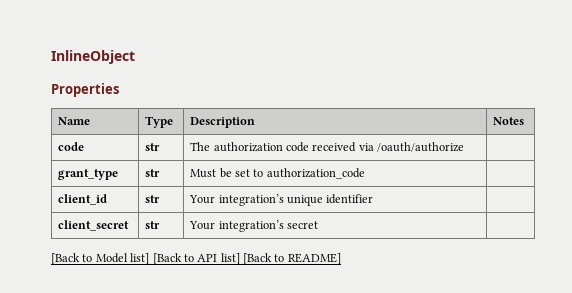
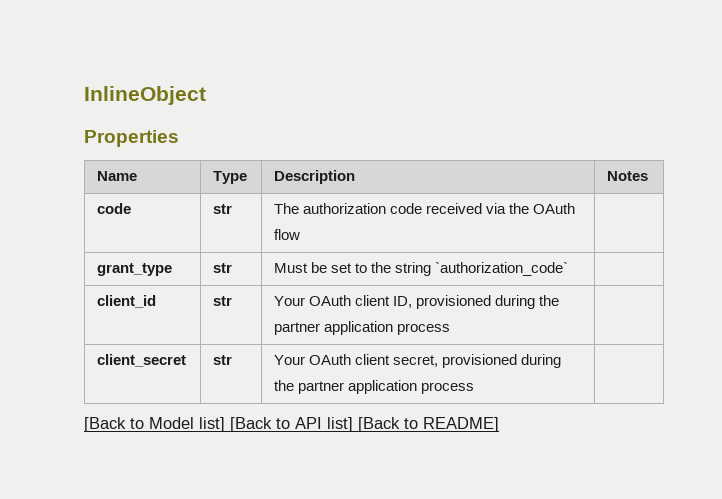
- code | str | The authorization code received via /oauth/authorize |
+ code | str | The authorization code received via the OAuth flow |
- grant_type | str | Must be set to authorization_code |
+ grant_type | str | Must be set to the string `authorization_code` |
- client_id | str | Your integration’s unique identifier |
- client_secret | str | Your integration’s secret |
+ client_id | str | Your OAuth client ID, provisioned during the partner application process |
+ client_secret | str | Your OAuth client secret, provisioned during the partner application process |

